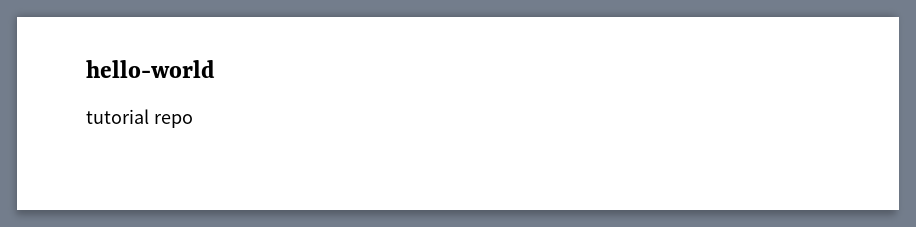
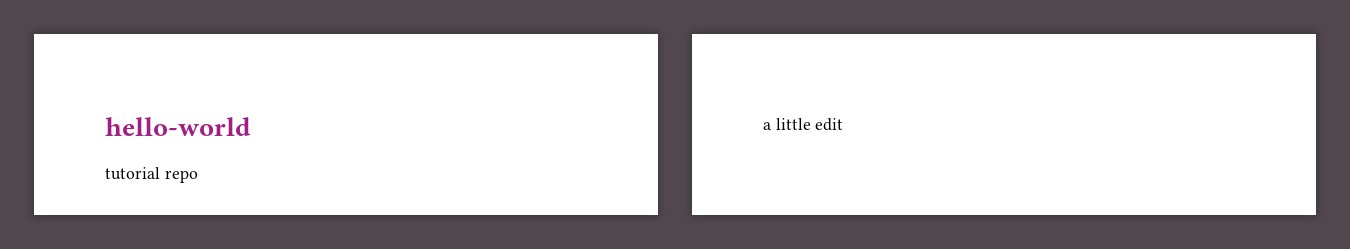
+ a little edit

